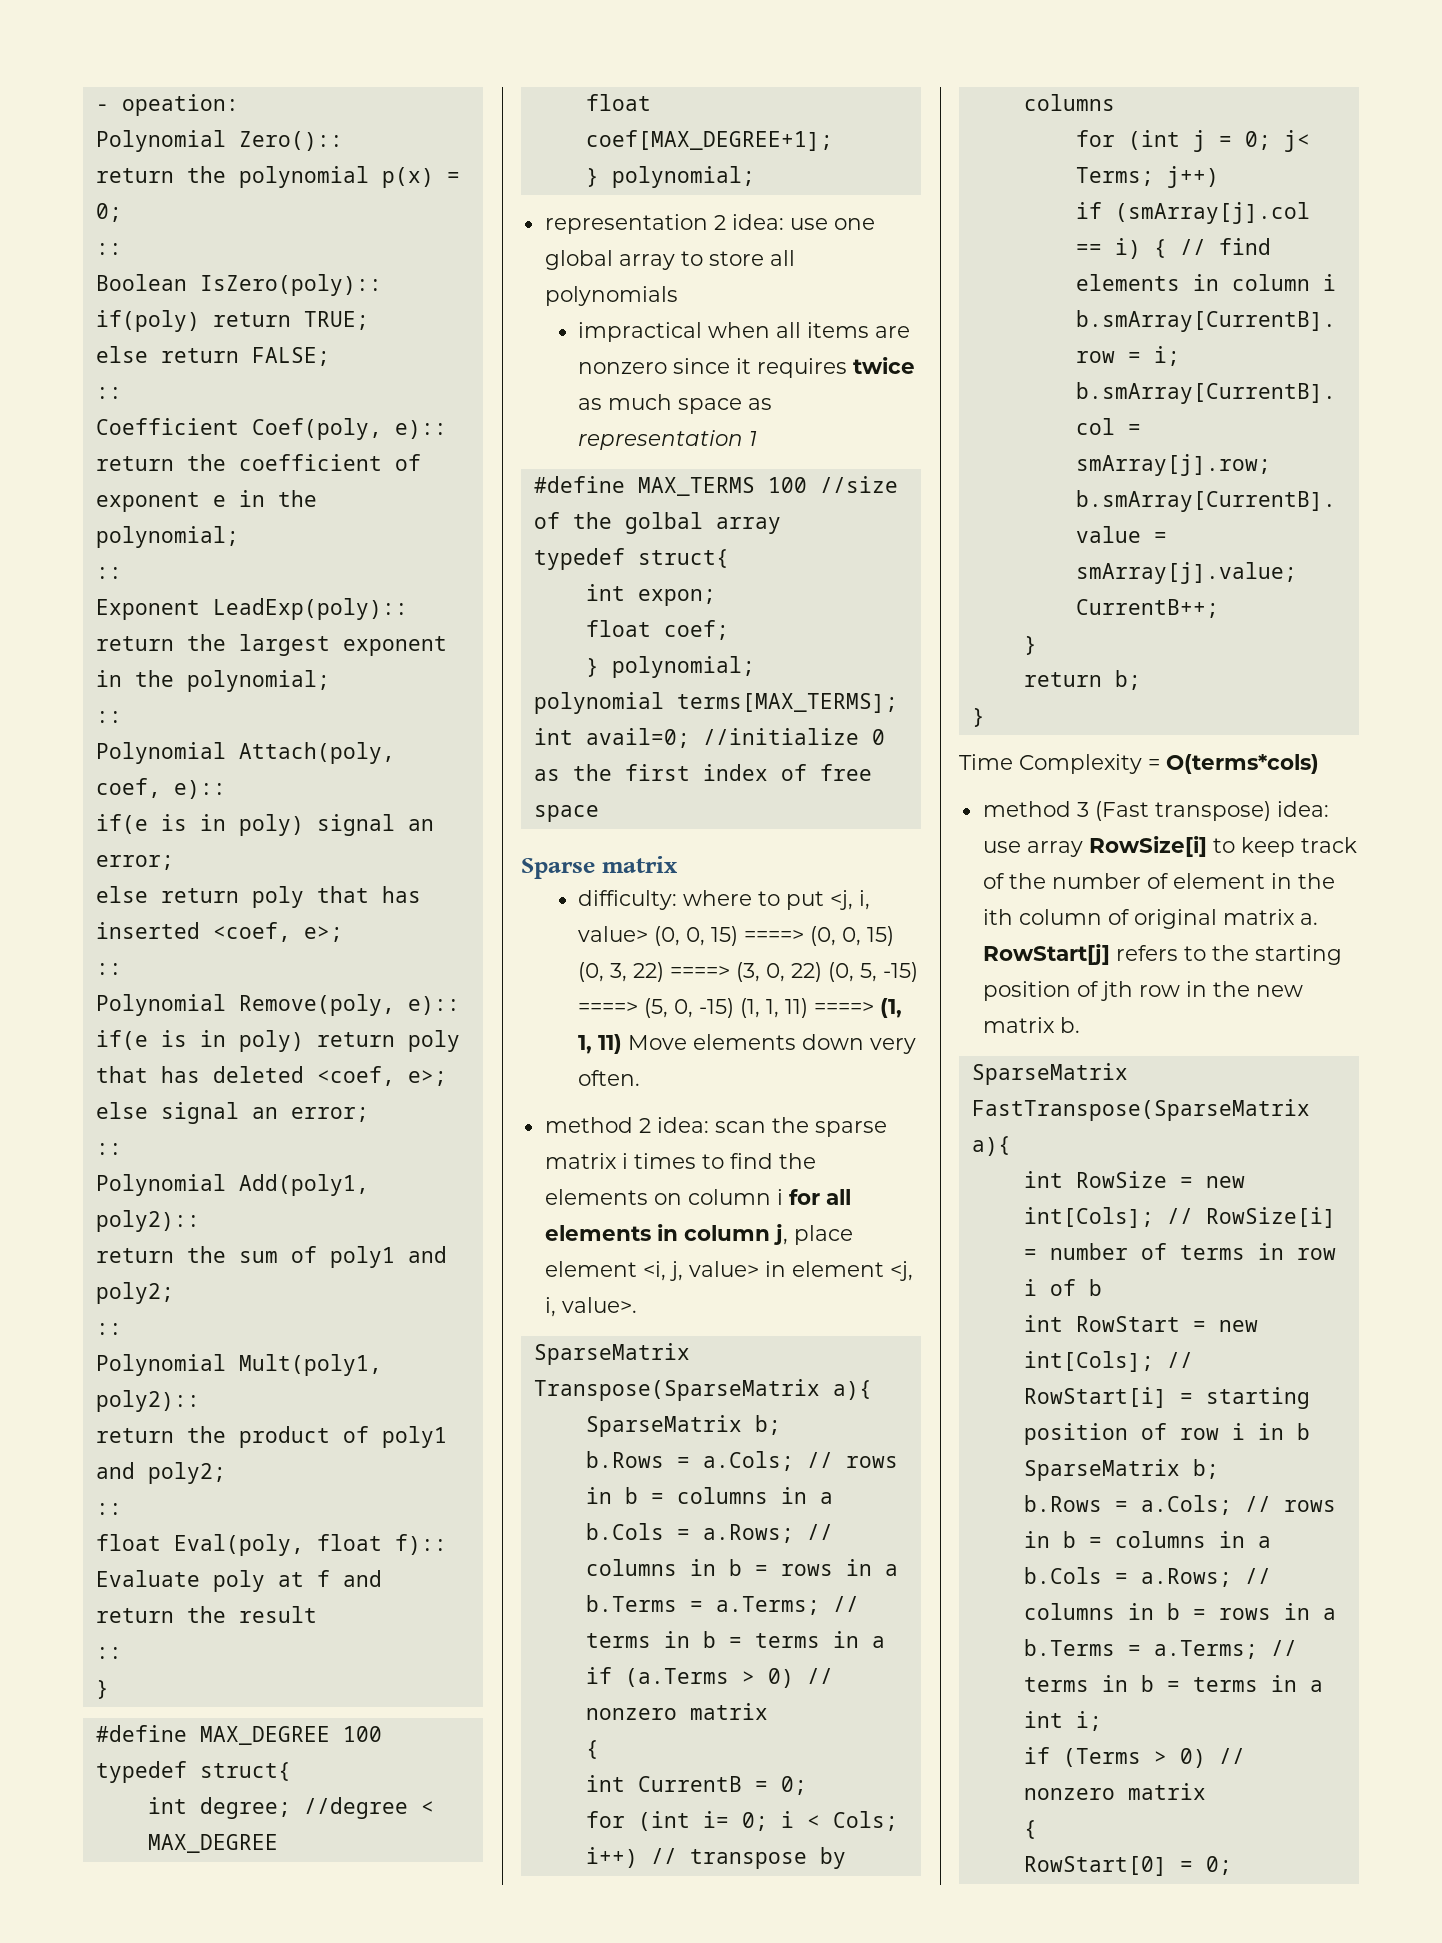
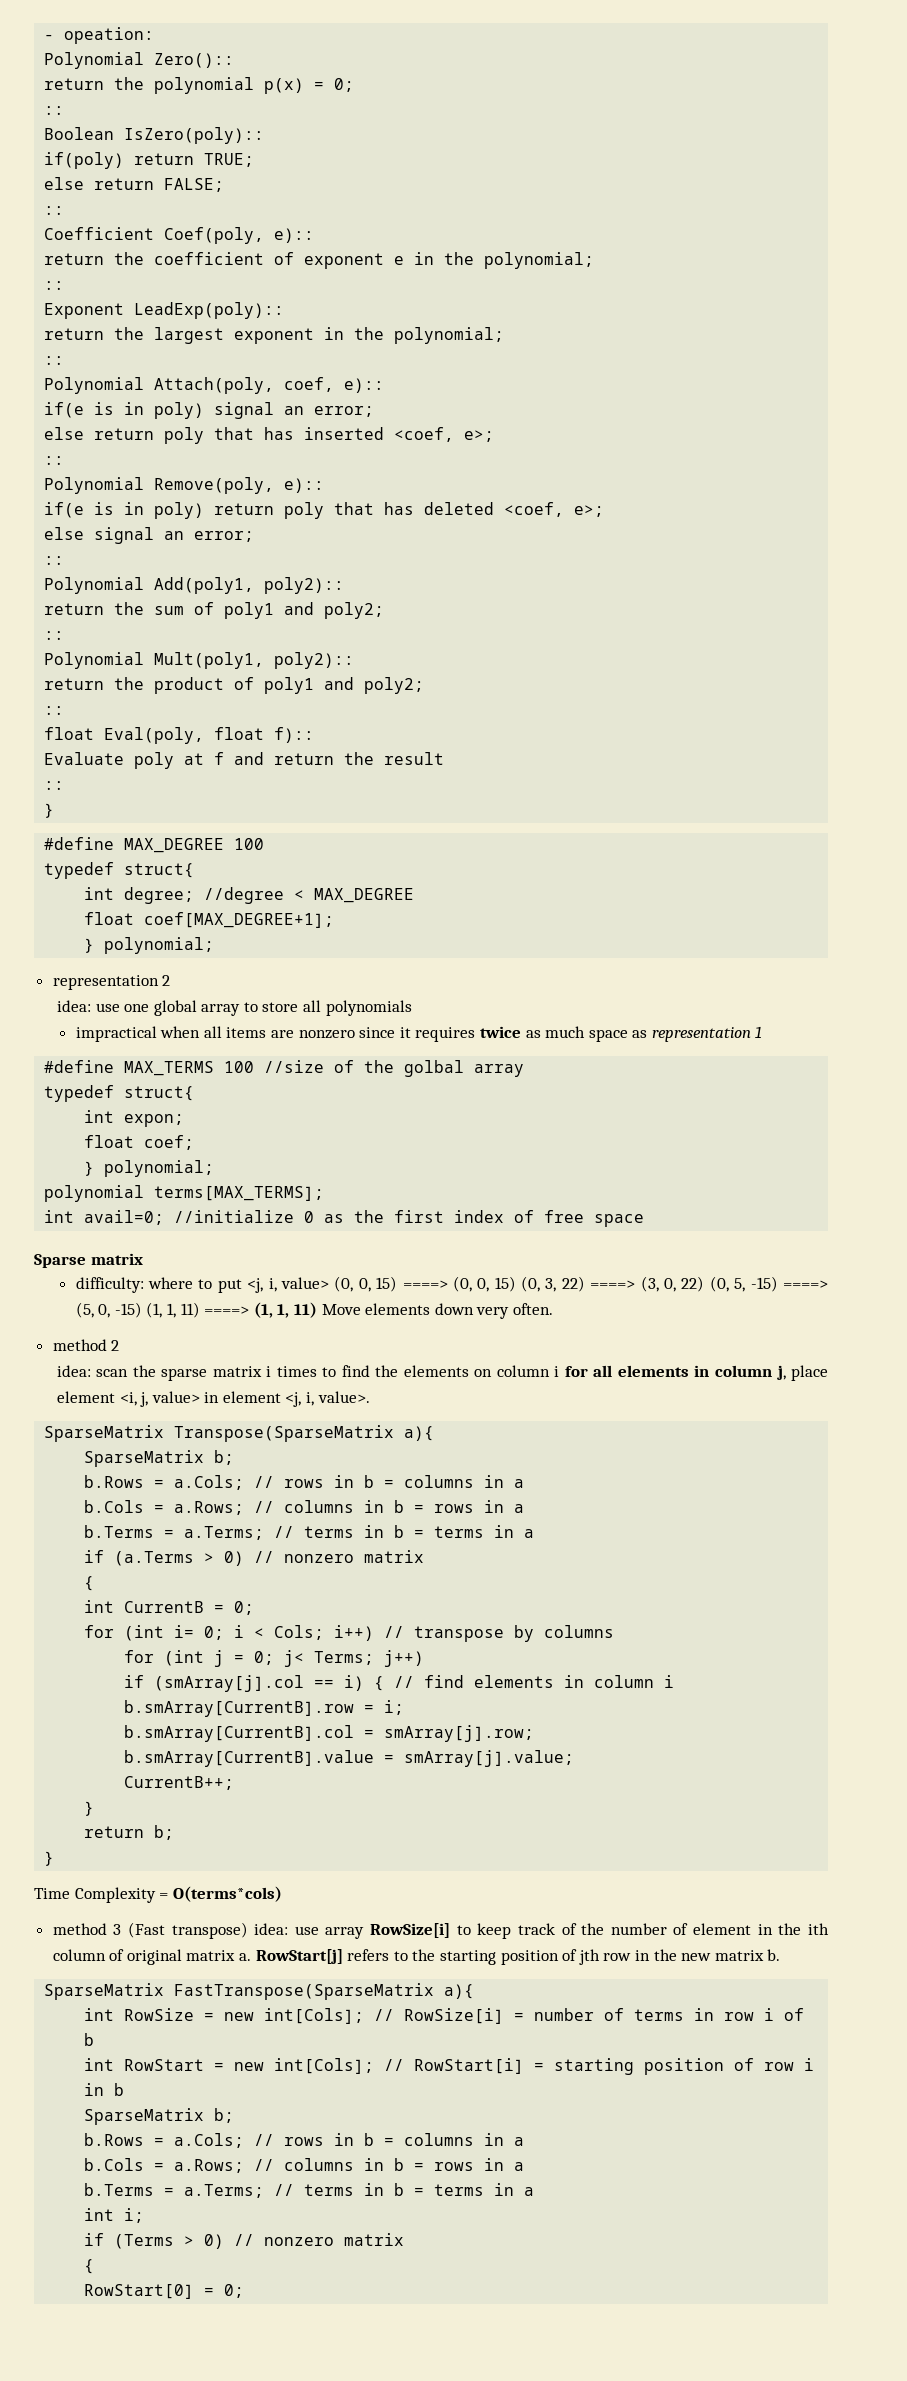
- representation 2 idea: use one global array to store all polynomials
+ representation 2
+ idea: use one global array to store all polynomials
- method 2 idea: scan the sparse matrix i times to find the elements on column i for all elements in column j, place element <i, j, value> in element <j, i, value>.
+ method 2
+ idea: scan the sparse matrix i times to find the elements on column i for all elements in column j, place element <i, j, value> in element <j, i, value>.

